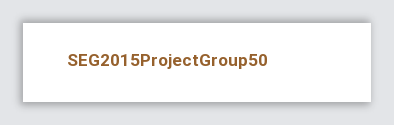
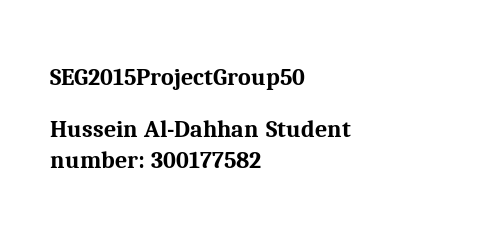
+ Hussein Al-Dahhan Student number: 300177582

